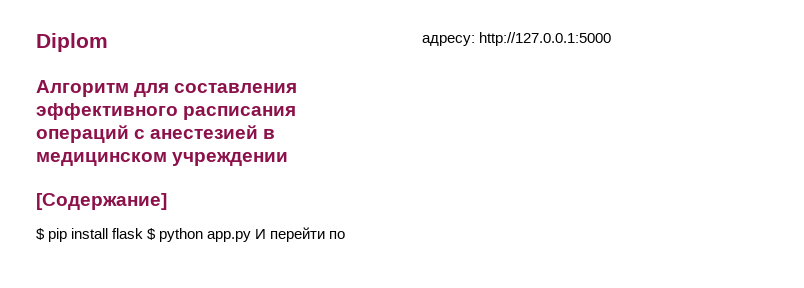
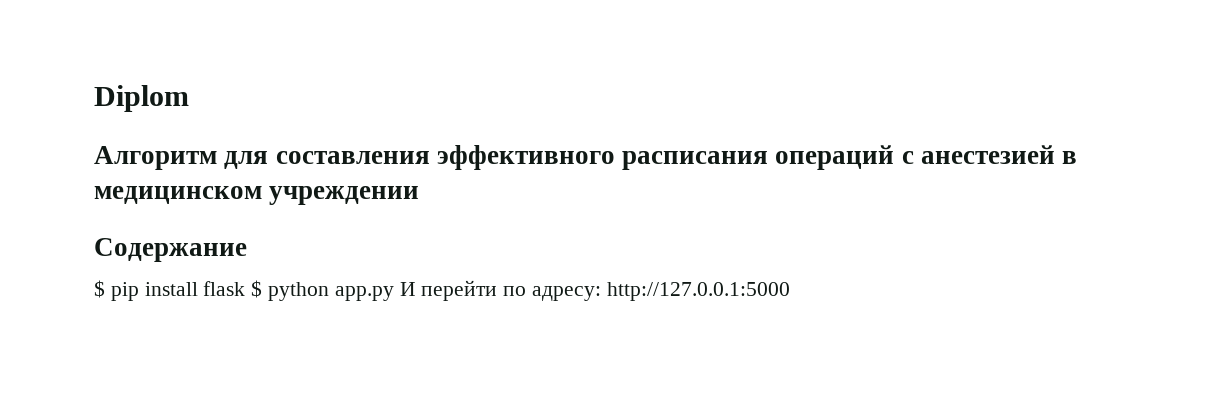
- [Содержание]
+ Содержание

